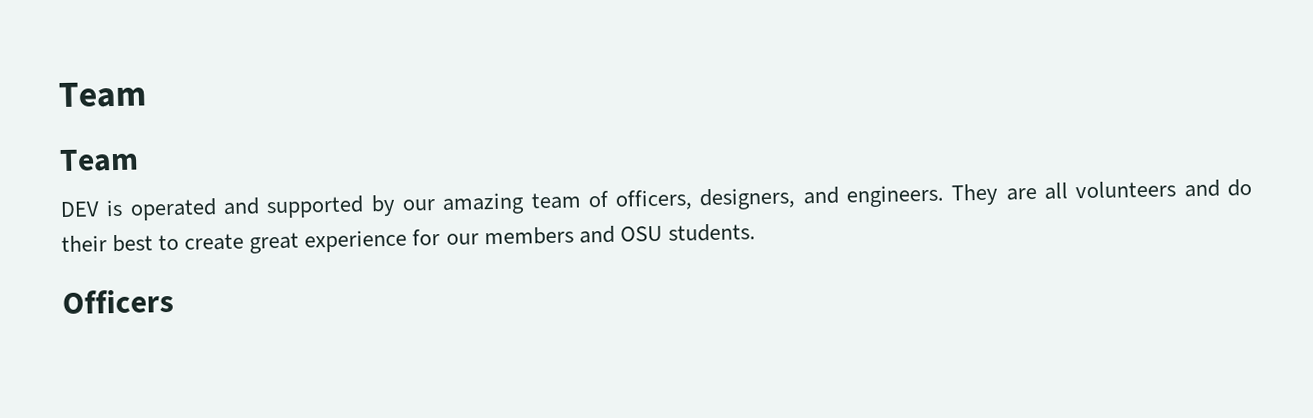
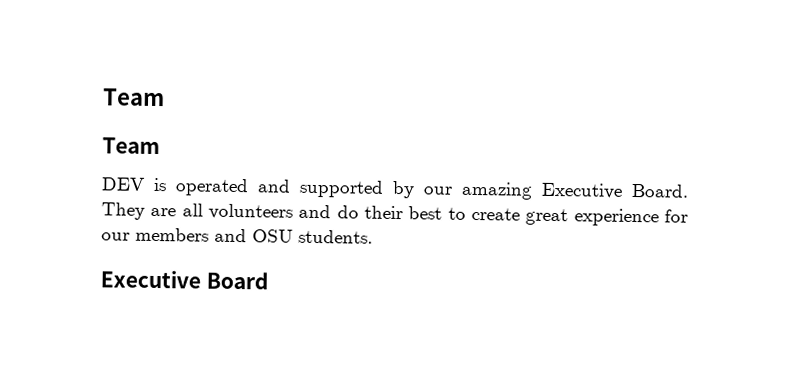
- DEV is operated and supported by our amazing team of officers, designers, and engineers.
+ DEV is operated and supported by our amazing Executive Board.
- Officers
+ Executive Board

